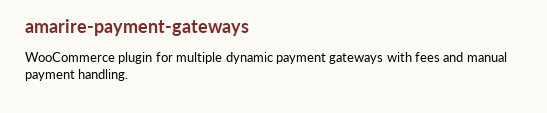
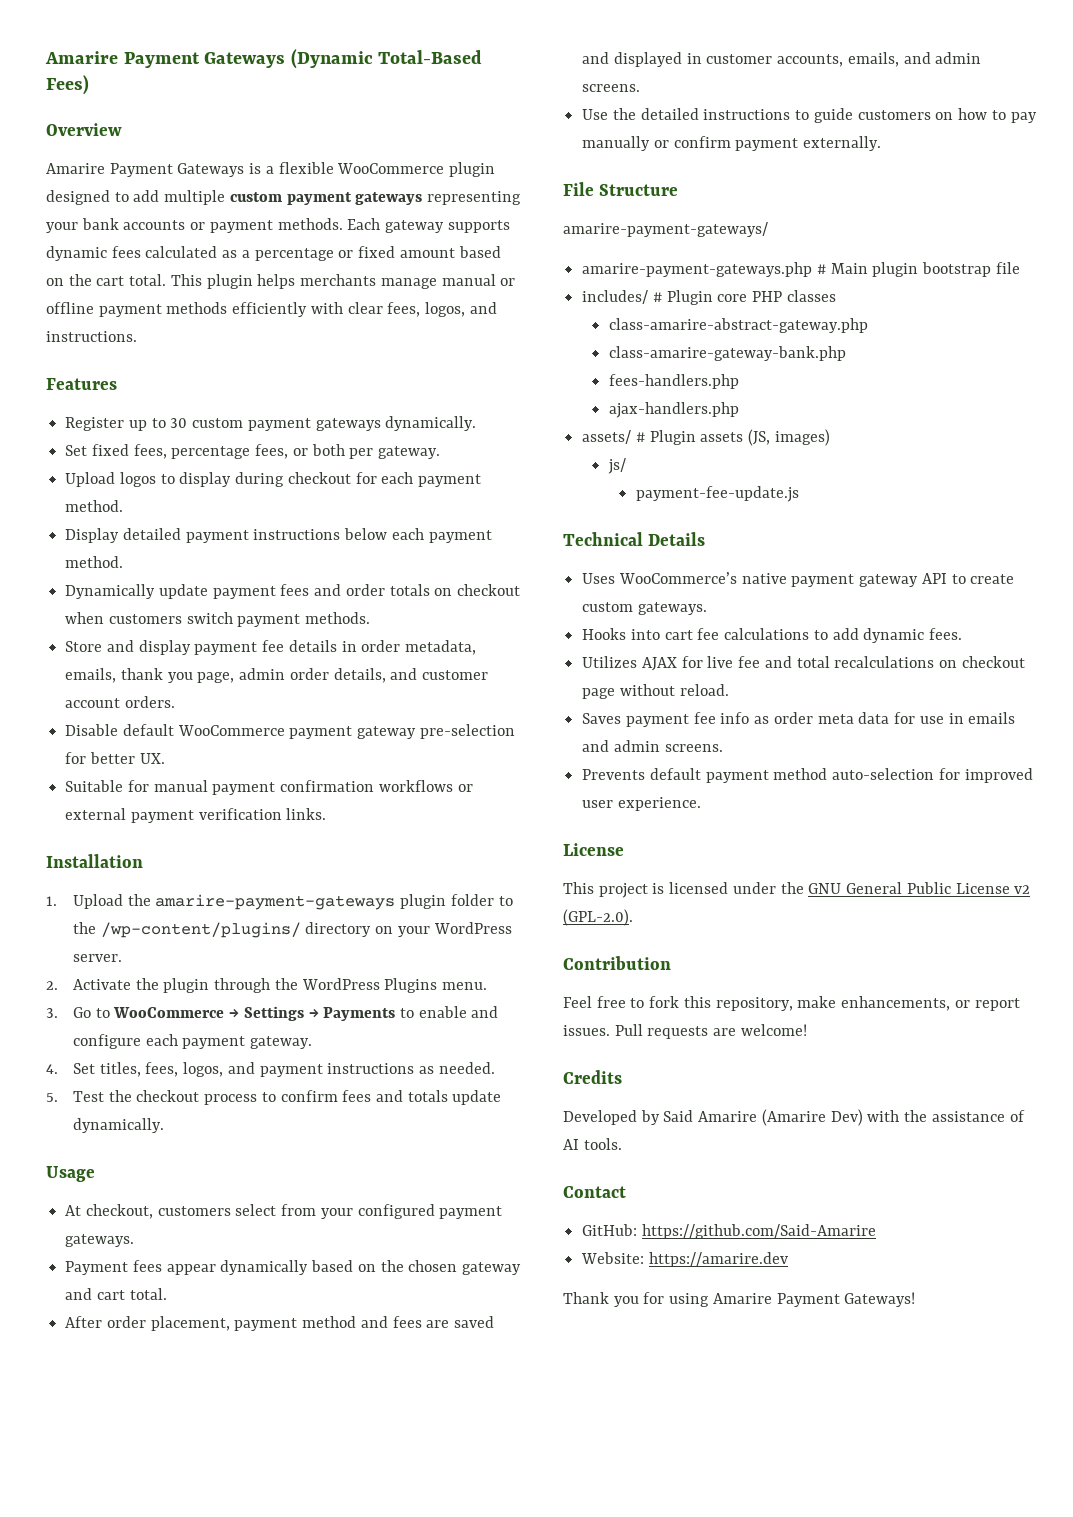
- amarire-payment-gateways
- WooCommerce plugin for multiple dynamic payment gateways with fees and manual payment handling.
+ Amarire Payment Gateways (Dynamic Total-Based Fees)
+ Overview
+ Amarire Payment Gateways is a flexible WooCommerce plugin designed to add multiple custom payment gateways representing your bank accounts or payment methods. Each gateway supports dynamic fees calculated as a percentage or fixed amount based on the cart total. This plugin helps merchants manage manual or offline payment methods efficiently with clear fees, logos, and instructions.
+ Features
+ Register up to 30 custom payment gateways dynamically.
+ Set fixed fees, percentage fees, or both per gateway.
+ Upload logos to display during checkout for each payment method.
+ Display detailed payment instructions below each payment method.
+ Dynamically update payment fees and order totals on checkout when customers switch payment methods.
+ Store and display payment fee details in order metadata, emails, thank you page, admin order details, and customer account orders.
+ Disable default WooCommerce payment gateway pre-selection for better UX.
+ Suitable for manual payment confirmation workflows or external payment verification links.
+ Installation
+ 1. Upload the amarire-payment-gateways plugin folder to the /wp-content/plugins/ directory on your WordPress server.
+ 2. Activate the plugin through the WordPress Plugins menu.
+ 3. Go to WooCommerce → Settings → Payments to enable and configure each payment gateway.
+ 4. Set titles, fees, logos, and payment instructions as needed.
+ 5. Test the checkout process to confirm fees and totals update dynamically.
+ Usage
+ At checkout, customers select from your configured payment gateways.
+ Payment fees appear dynamically based on the chosen gateway and cart total.
+ After order placement, payment method and fees are saved and displayed in customer accounts, emails, and admin screens.
+ Use the detailed instructions to guide customers on how to pay manually or confirm payment externally.
+ File Structure
+ amarire-payment-gateways/
+ amarire-payment-gateways.php # Main plugin bootstrap file
+ includes/ # Plugin core PHP classes
+ class-amarire-abstract-gateway.php
+ class-amarire-gateway-bank.php
+ fees-handlers.php
+ ajax-handlers.php
+ assets/ # Plugin assets (JS, images)
+ js/
+ payment-fee-update.js
+ Technical Details
+ Uses WooCommerce’s native payment gateway API to create custom gateways.
+ Hooks into cart fee calculations to add dynamic fees.
+ Utilizes AJAX for live fee and total recalculations on checkout page without reload.
+ Saves payment fee info as order meta data for use in emails and admin screens.
+ Prevents default payment method auto-selection for improved user experience.
+ License
+ This project is licensed under the GNU General Public License v2 (GPL-2.0).
+ Contribution
+ Feel free to fork this repository, make enhancements, or report issues. Pull requests are welcome!
+ Credits
+ Developed by Said Amarire (Amarire Dev) with the assistance of AI tools.
+ Contact
+ GitHub: https://github.com/Said-Amarire
+ Website: https://amarire.dev
+ Thank you for using Amarire Payment Gateways!

